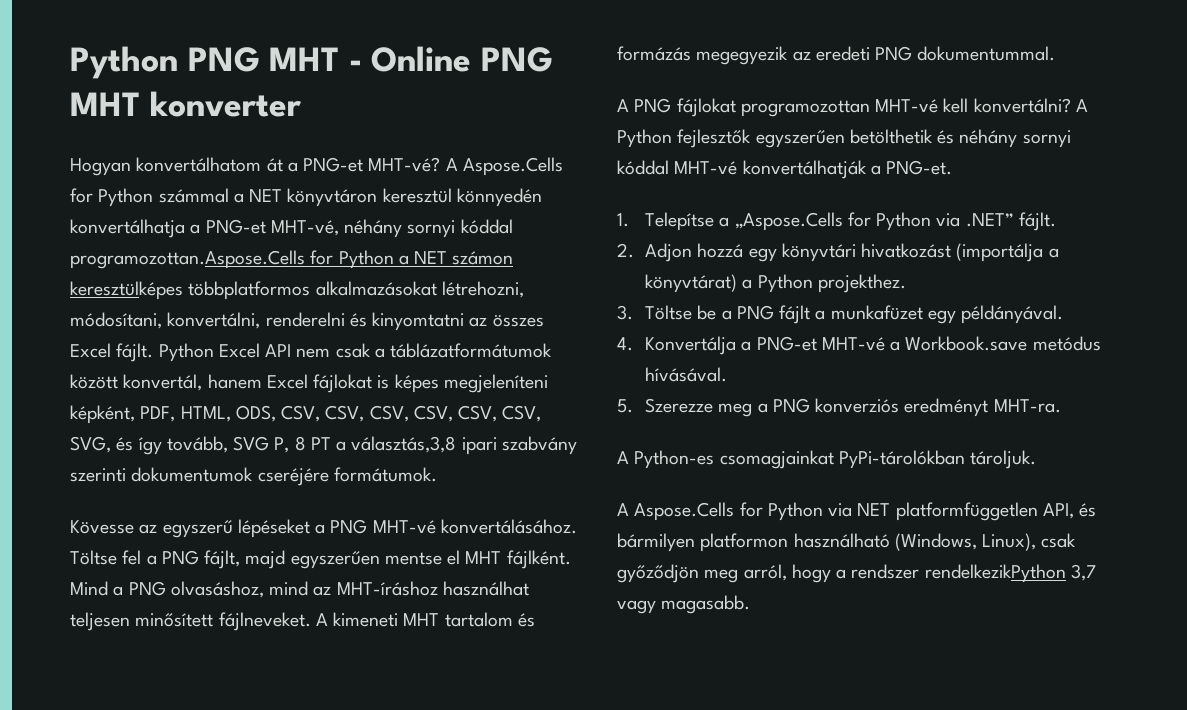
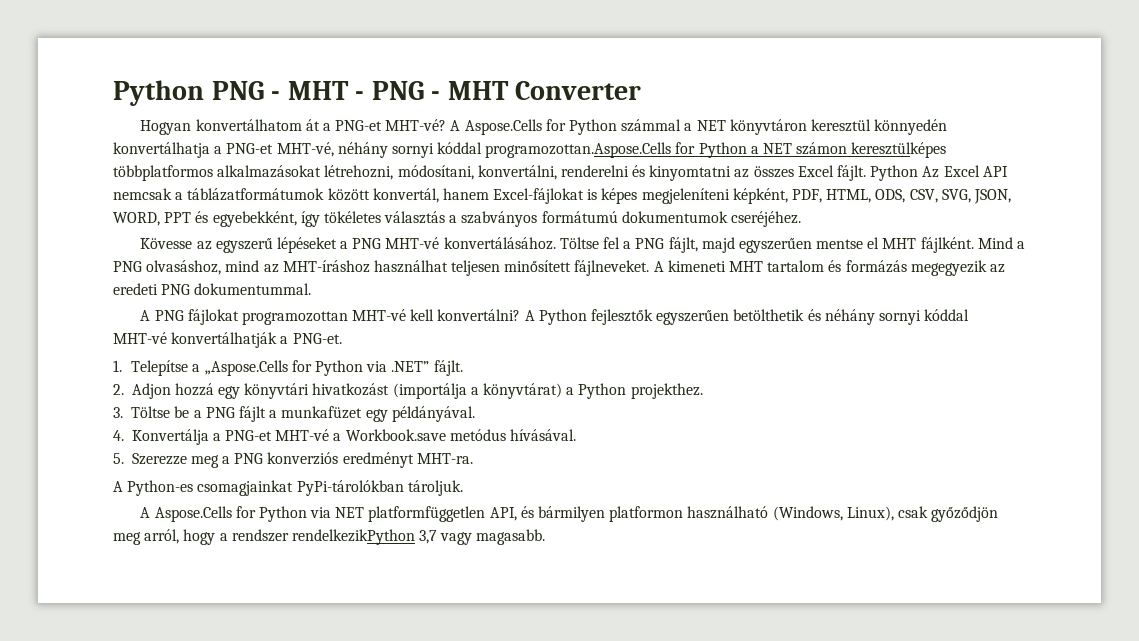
- Python PNG MHT - Online PNG MHT konverter
+ Python PNG - MHT - PNG - MHT Converter
- Python Excel API nem csak a táblázatformátumok között konvertál, hanem Excel fájlokat is képes megjeleníteni képként, PDF, HTML, ODS, CSV, CSV, CSV, CSV, CSV, CSV, SVG, és így tovább, SVG P, 8 PT a választás,3,8 ipari szabvány szerinti dokumentumok cseréjére formátumok.
+ Python Az Excel API nemcsak a táblázatformátumok között konvertál, hanem Excel-fájlokat is képes megjeleníteni képként, PDF, HTML, ODS, CSV, SVG, JSON, WORD, PPT és egyebekként, így tökéletes választás a szabványos formátumú dokumentumok cseréjéhez.

